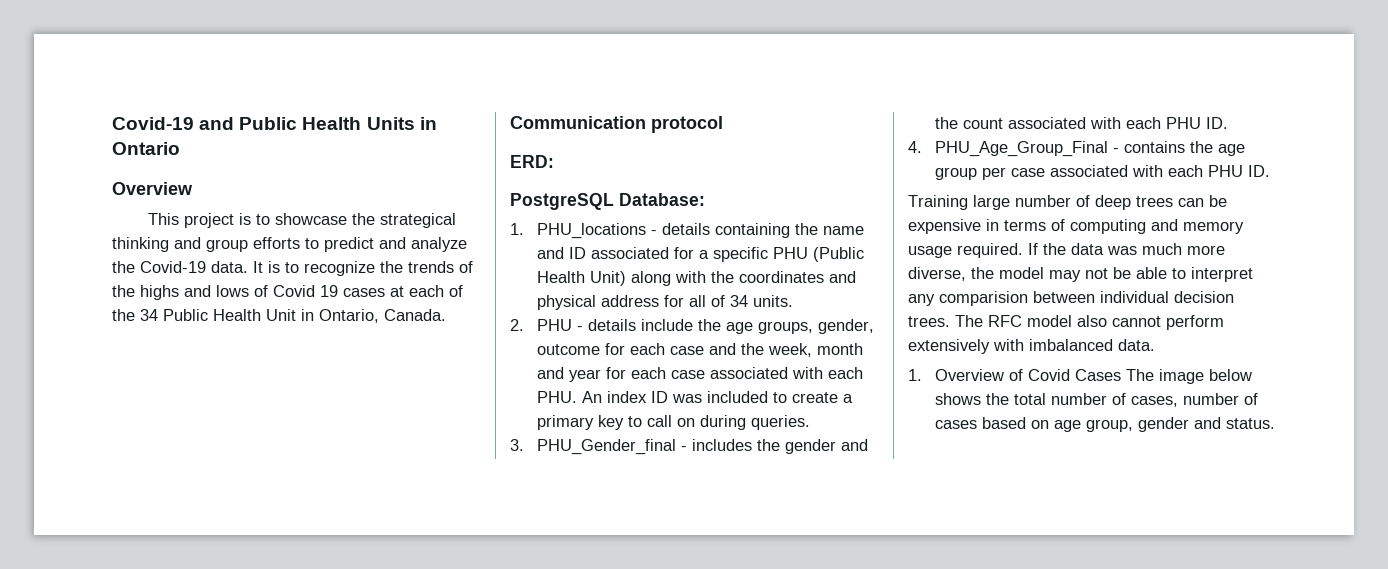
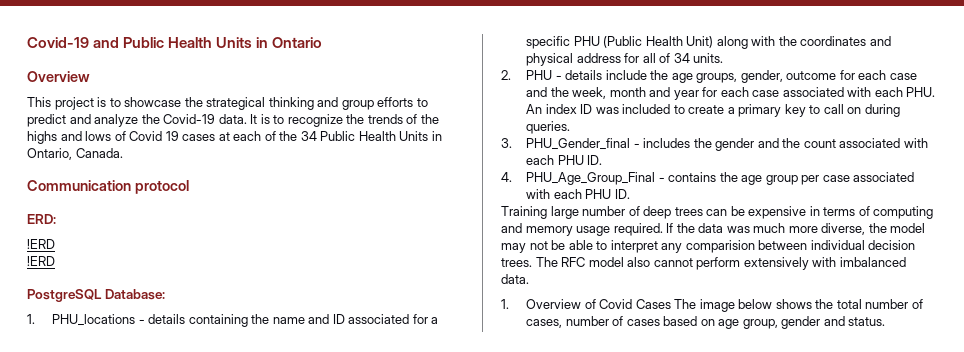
- It is to recognize the trends of the highs and lows of Covid 19 cases at each of the 34 Public Health Unit in Ontario, Canada.
+ It is to recognize the trends of the highs and lows of Covid 19 cases at each of the 34 Public Health Units in Ontario, Canada.
  ERD:
+ !ERD
+ !ERD

